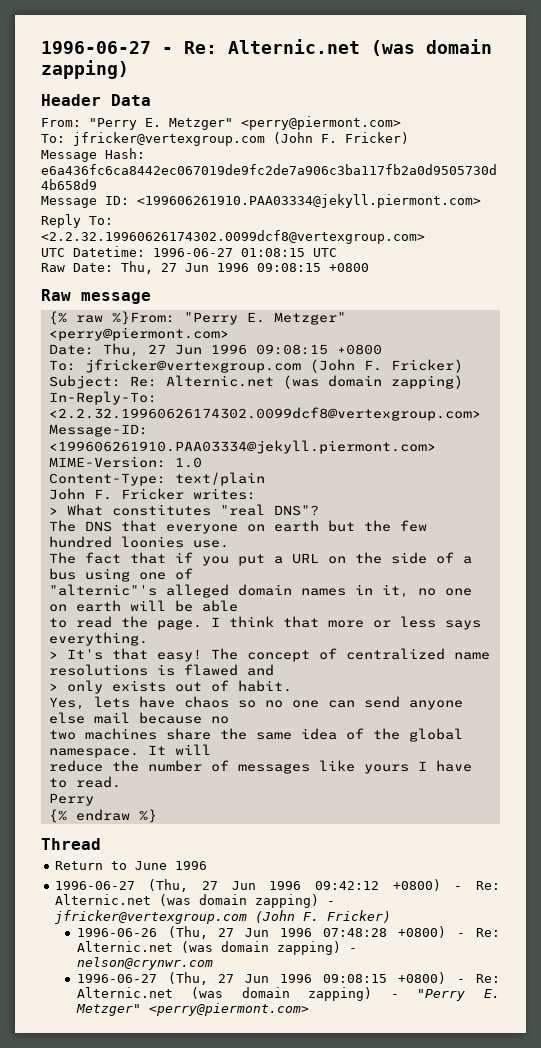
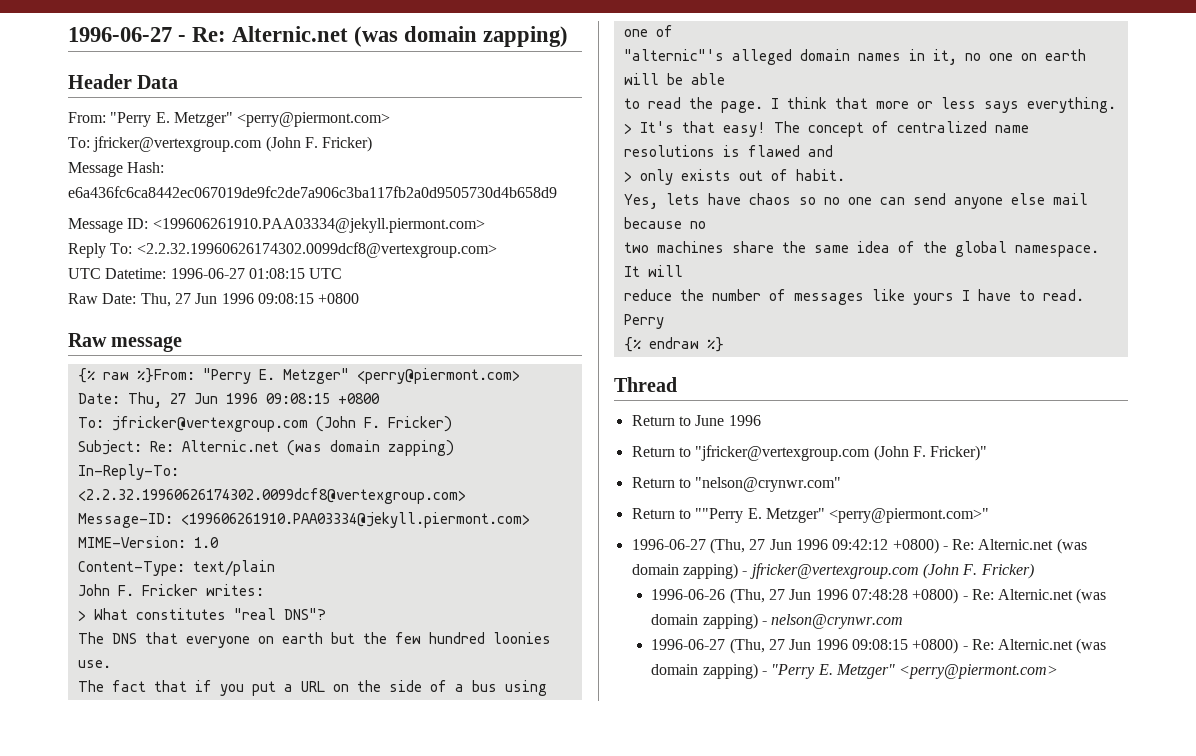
+ Return to "jfricker@vertexgroup.com (John F. Fricker)"
+ Return to "nelson@crynwr.com"
+ Return to ""Perry E. Metzger" <perry@piermont.com>"

